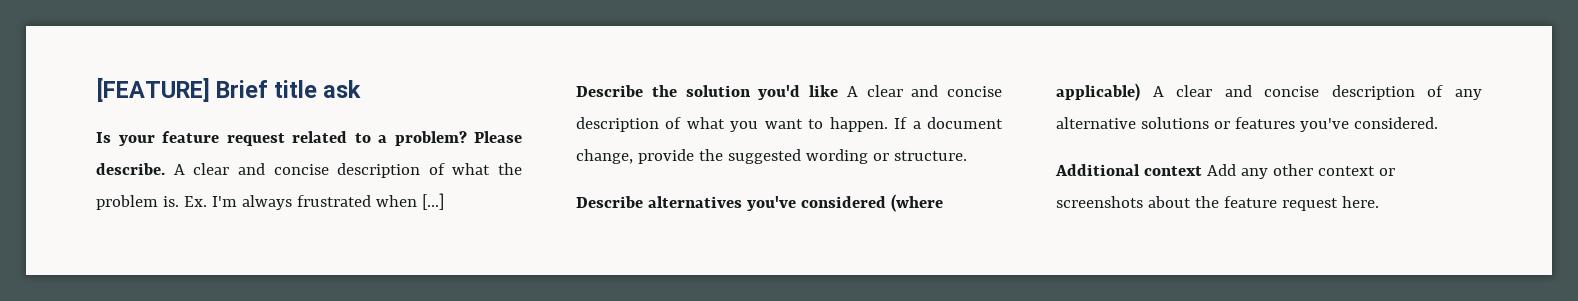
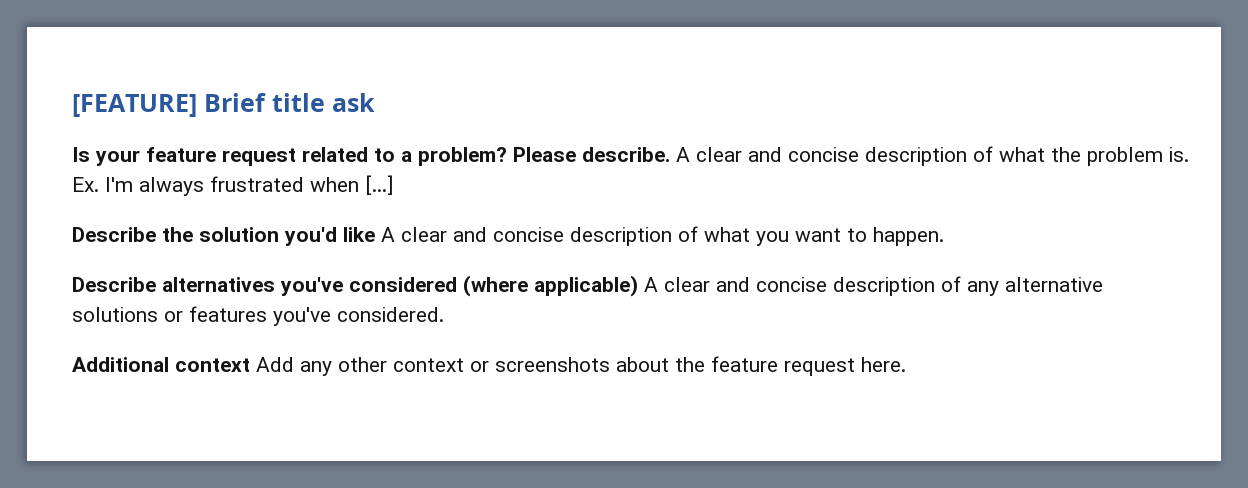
- If a document change, provide the suggested wording or structure.

